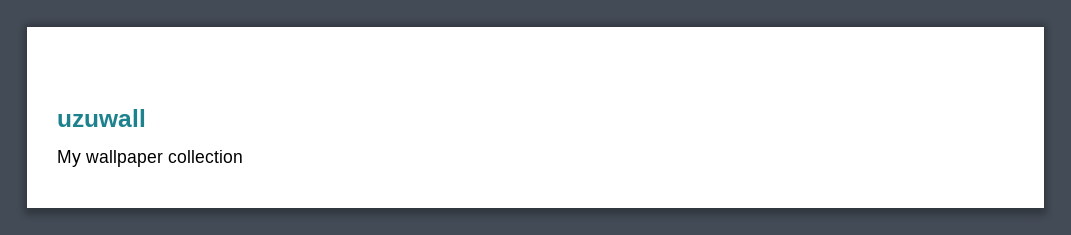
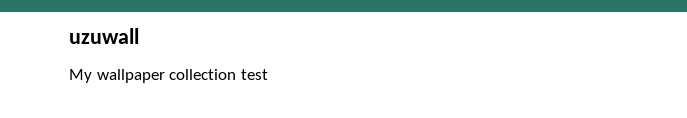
- My wallpaper collection
+ My wallpaper collection test

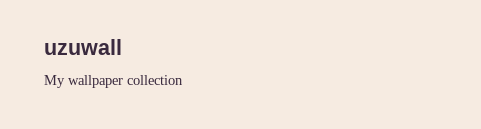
- My wallpaper collection test
+ My wallpaper collection

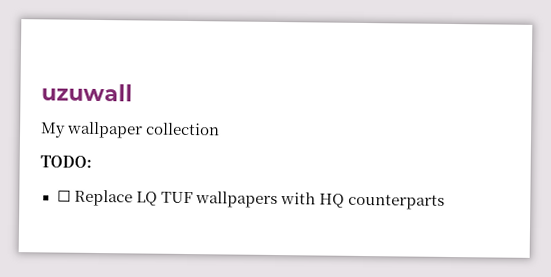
+ TODO:
+ ☐ Replace LQ TUF wallpapers with HQ counterparts

